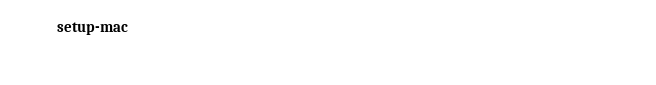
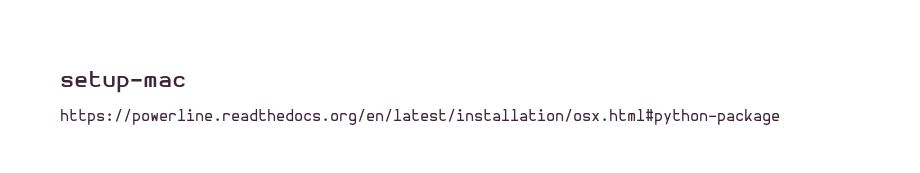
+ https://powerline.readthedocs.org/en/latest/installation/osx.html#python-package

